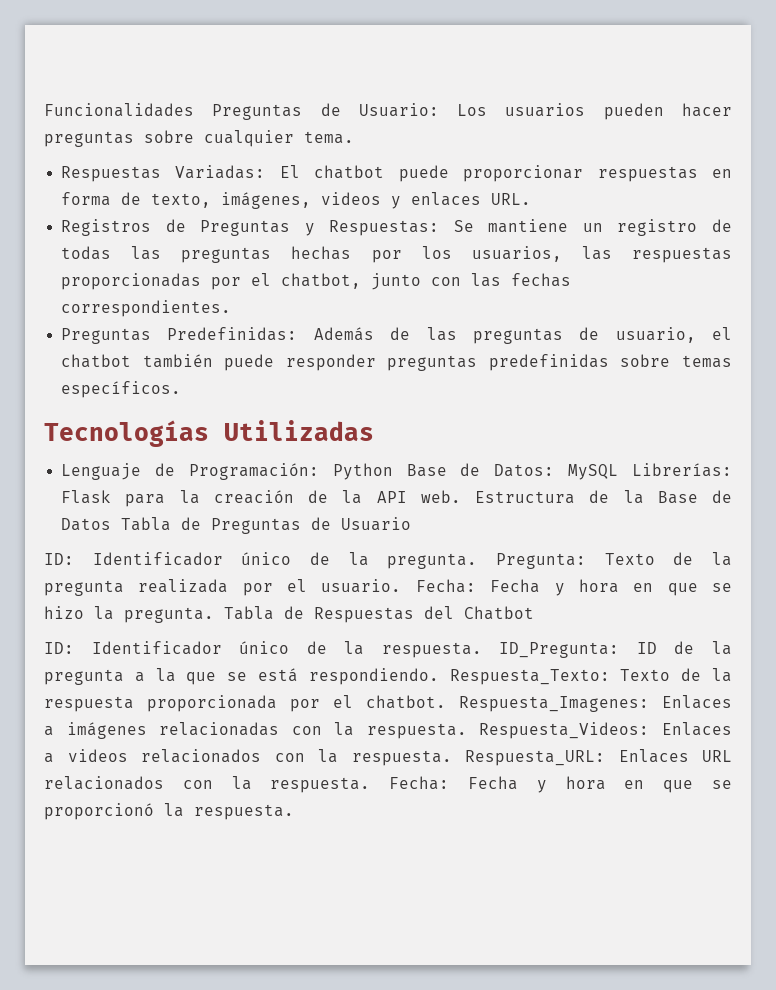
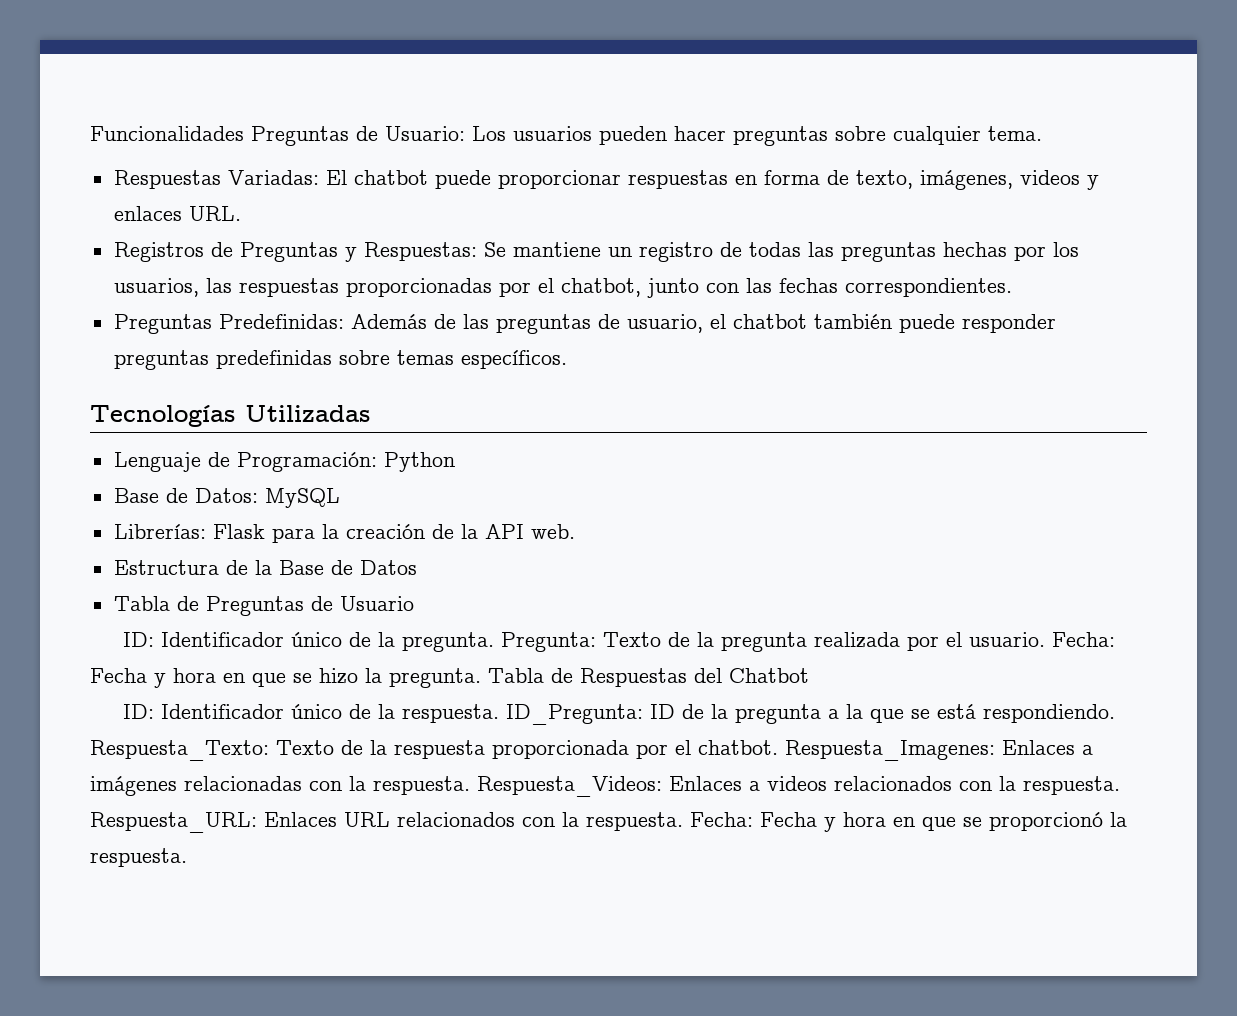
- Lenguaje de Programación: Python Base de Datos: MySQL Librerías: Flask para la creación de la API web. Estructura de la Base de Datos Tabla de Preguntas de Usuario
+ Lenguaje de Programación: Python
+ Base de Datos: MySQL
+ Librerías: Flask para la creación de la API web.
+ Estructura de la Base de Datos
+ Tabla de Preguntas de Usuario

